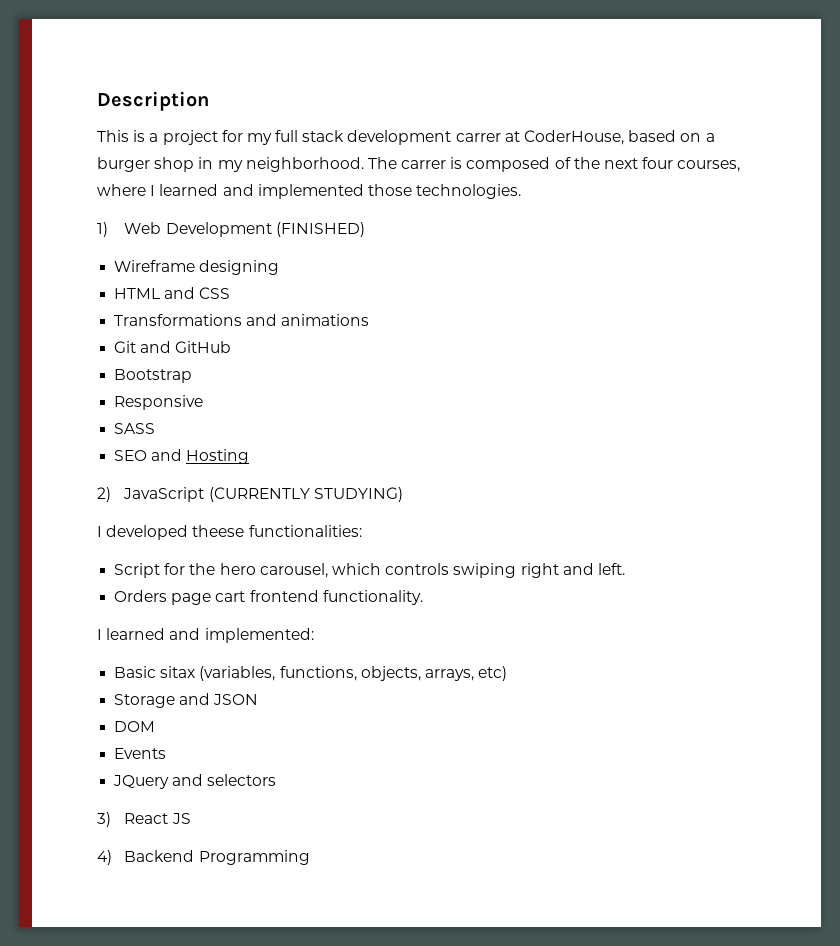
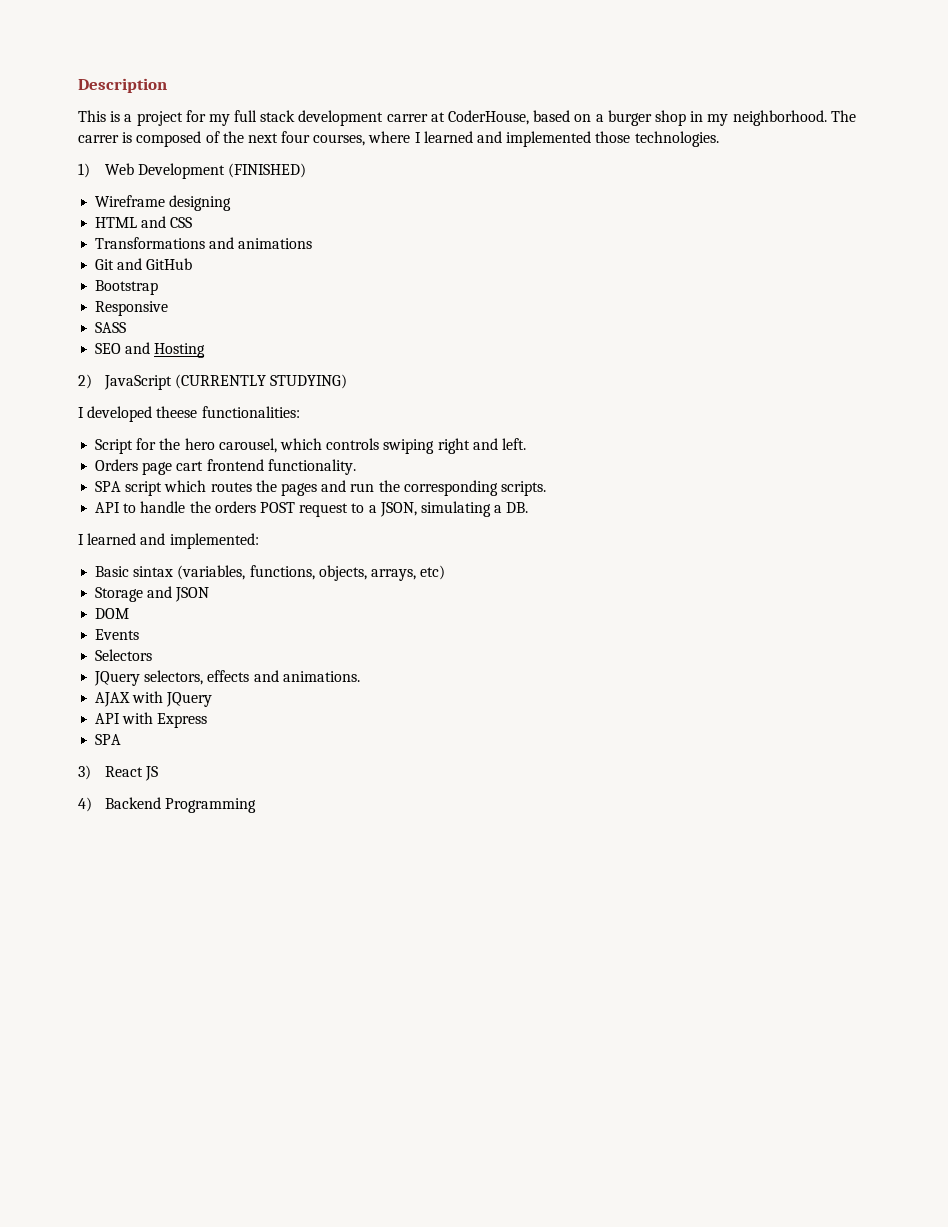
+ SPA script which routes the pages and run the corresponding scripts.
+ API to handle the orders POST request to a JSON, simulating a DB.
- Basic sitax (variables, functions, objects, arrays, etc)
+ Basic sintax (variables, functions, objects, arrays, etc)
- JQuery and selectors
+ Selectors
+ JQuery selectors, effects and animations.
+ AJAX with JQuery
+ API with Express
+ SPA

